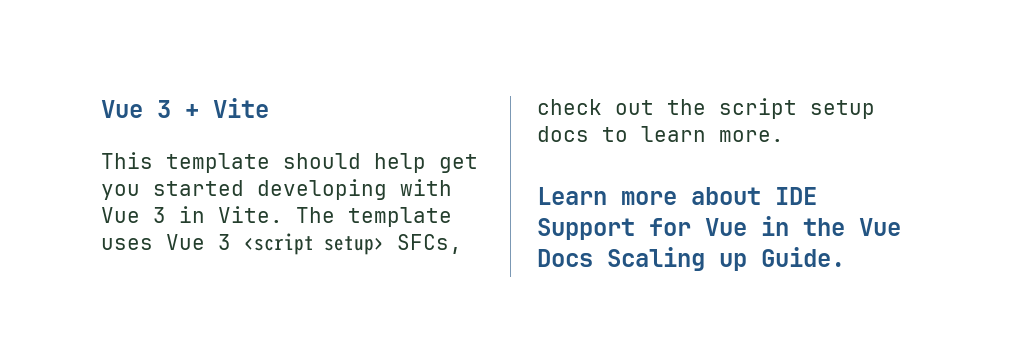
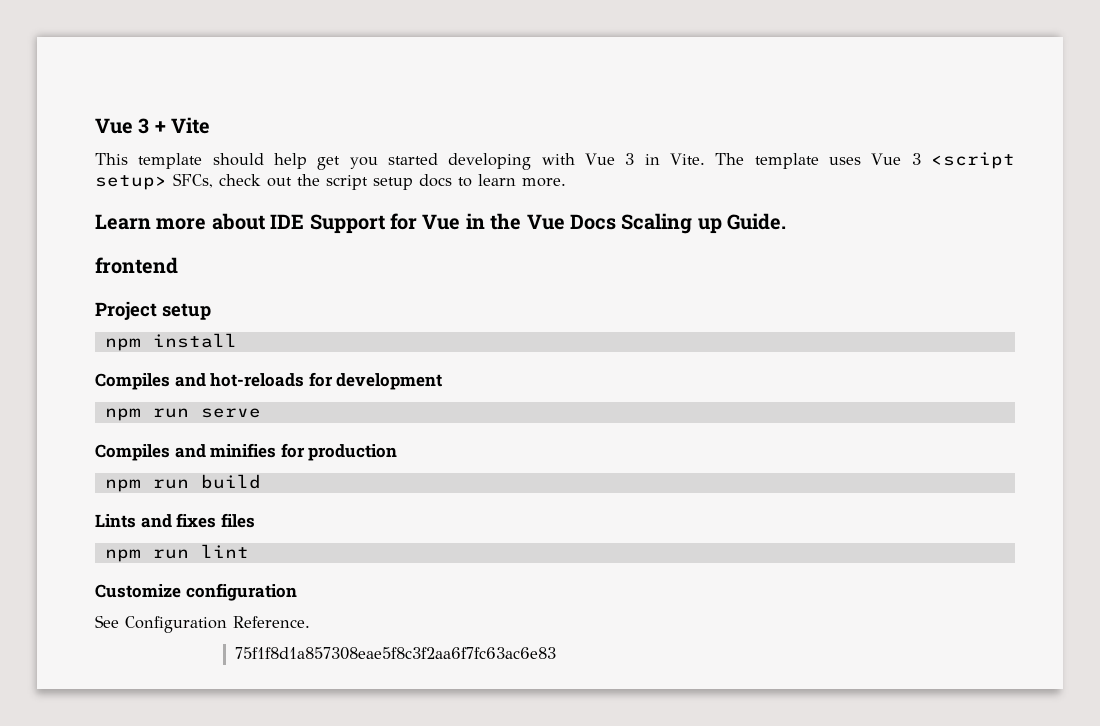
+ frontend
+ Project setup
+ npm install
+ Compiles and hot-reloads for development
+ npm run serve
+ Compiles and minifies for production
+ npm run build
+ Lints and fixes files
+ npm run lint
+ Customize configuration
+ See Configuration Reference.
+ 75f1f8d1a857308eae5f8c3f2aa6f7fc63ac6e83

